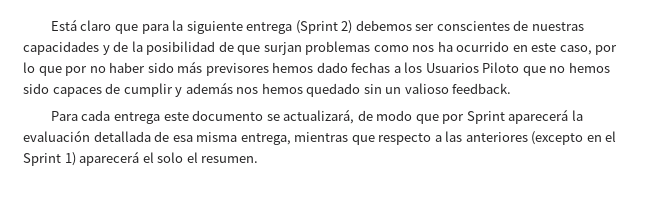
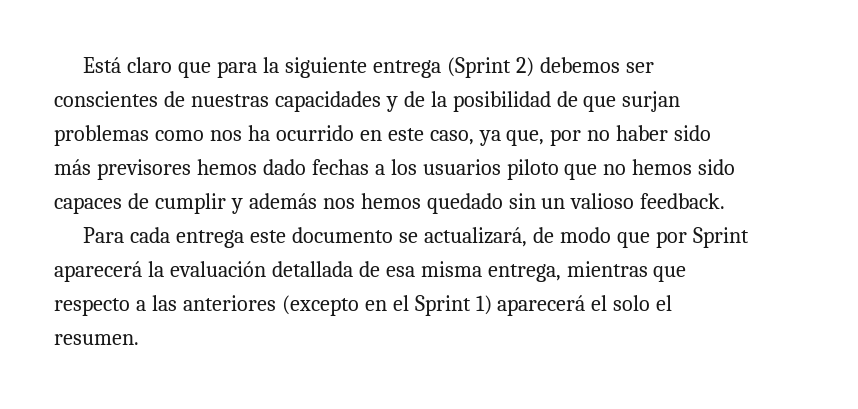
- Está claro que para la siguiente entrega (Sprint 2) debemos ser conscientes de nuestras capacidades y de la posibilidad de que surjan problemas como nos ha ocurrido en este caso, por lo que por no haber sido más previsores hemos dado fechas a los Usuarios Piloto que no hemos sido capaces de cumplir y además nos hemos quedado sin un valioso feedback.
+ Está claro que para la siguiente entrega (Sprint 2) debemos ser conscientes de nuestras capacidades y de la posibilidad de que surjan problemas como nos ha ocurrido en este caso, ya que, por no haber sido más previsores hemos dado fechas a los usuarios piloto que no hemos sido capaces de cumplir y además nos hemos quedado sin un valioso feedback.

